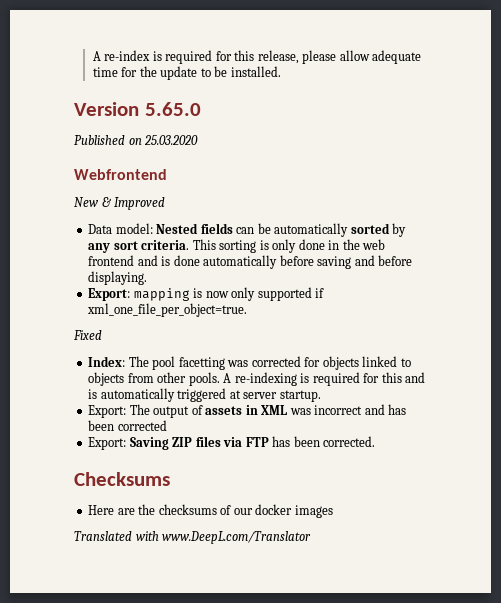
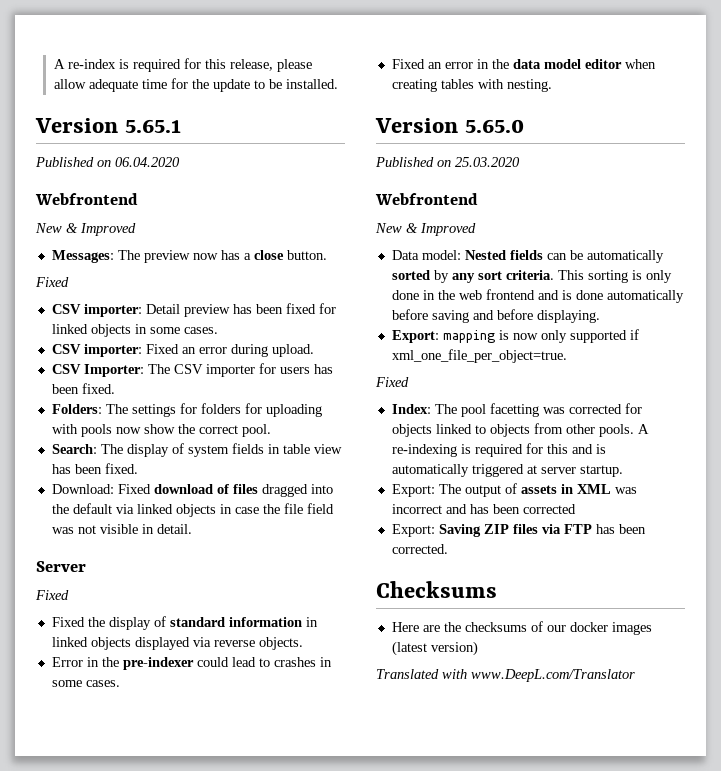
+ Version 5.65.1
+ Published on 06.04.2020
+ Webfrontend
+ New & Improved
+ Messages: The preview now has a close button.
+ Fixed
+ CSV importer: Detail preview has been fixed for linked objects in some cases.
+ CSV importer: Fixed an error during upload.
+ CSV Importer: The CSV importer for users has been fixed.
+ Folders: The settings for folders for uploading with pools now show the correct pool.
+ Search: The display of system fields in table view has been fixed.
+ Download: Fixed download of files dragged into the default via linked objects in case the file field was not visible in detail.
+ Server
+ Fixed
+ Fixed the display of standard information in linked objects displayed via reverse objects.
+ Error in the pre-indexer could lead to crashes in some cases.
+ Fixed an error in the data model editor when creating tables with nesting.
- Here are the checksums of our docker images
+ Here are the checksums of our docker images (latest version)

